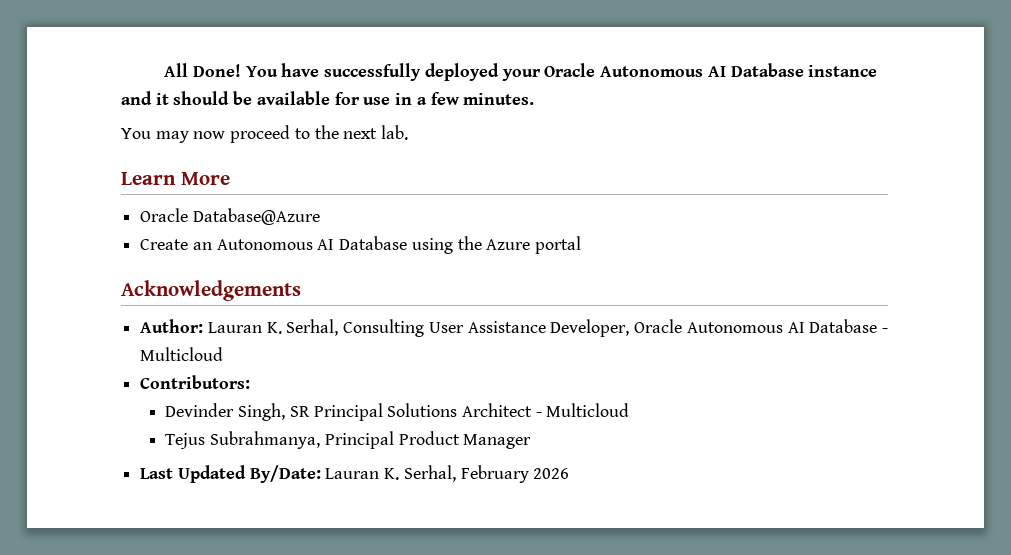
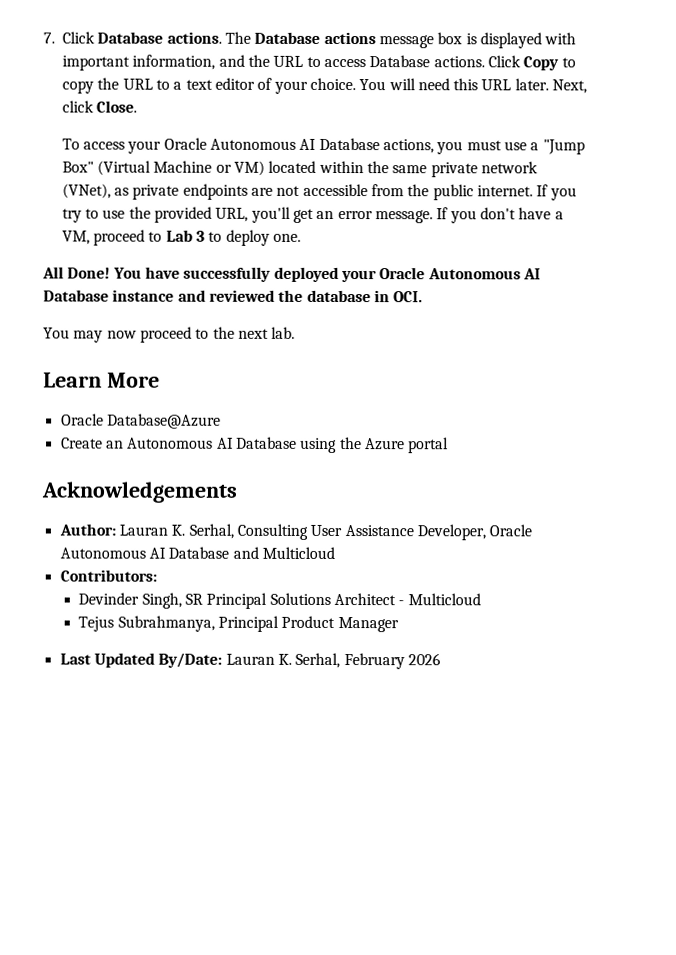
+ 7. Click Database actions. The Database actions message box is displayed with important information, and the URL to access Database actions. Click Copy to copy the URL to a text editor of your choice. You will need this URL later. Next, click Close.
+ To access your Oracle Autonomous AI Database actions, you must use a "Jump Box" (Virtual Machine or VM) located within the same private network (VNet), as private endpoints are not accessible from the public internet. If you try to use the provided URL, you'll get an error message. If you don't have a VM, proceed to Lab 3 to deploy one.
- You have successfully deployed your Oracle Autonomous AI Database instance and it should be available for use in a few minutes.
+ You have successfully deployed your Oracle Autonomous AI Database instance and reviewed the database in OCI.
- Author: Lauran K. Serhal, Consulting User Assistance Developer, Oracle Autonomous AI Database - Multicloud
+ Author: Lauran K. Serhal, Consulting User Assistance Developer, Oracle Autonomous AI Database and Multicloud

